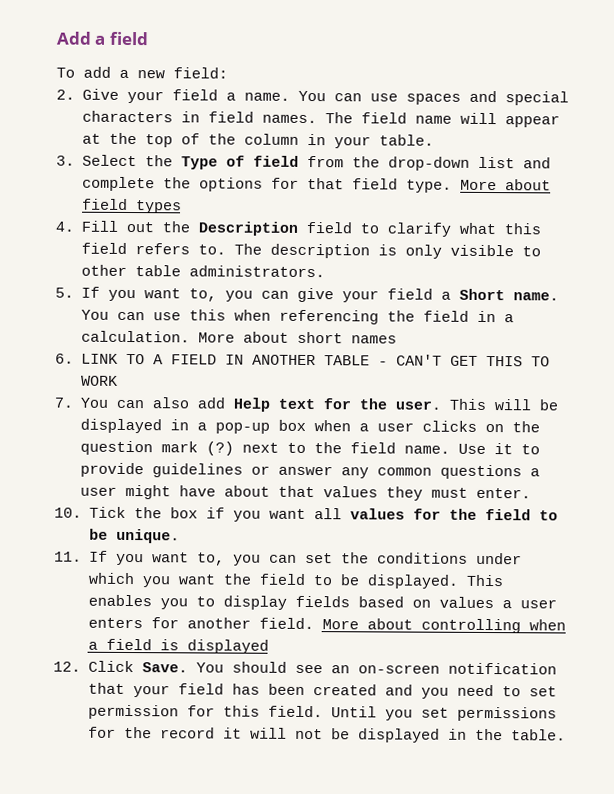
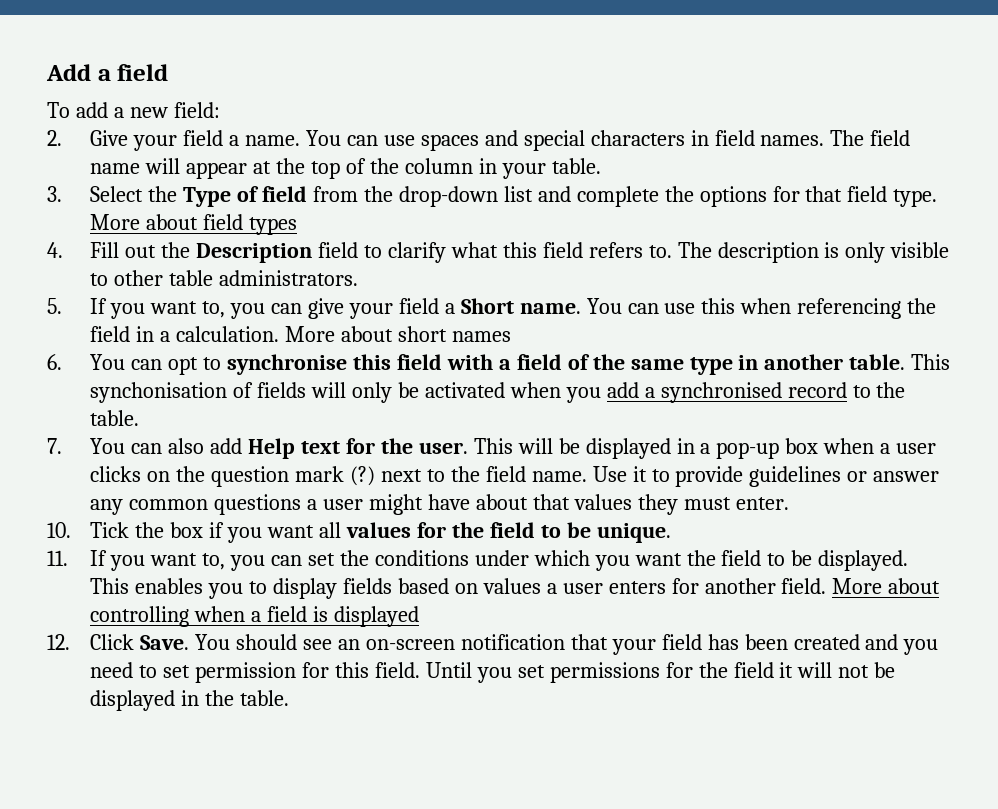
- 6. LINK TO A FIELD IN ANOTHER TABLE - CAN'T GET THIS TO WORK
+ 6. You can opt to synchronise this field with a field of the same type in another table. This synchonisation of fields will only be activated when you add a synchronised record to the table.
- Until you set permissions for the record it will not be displayed in the table.
+ Until you set permissions for the field it will not be displayed in the table.

